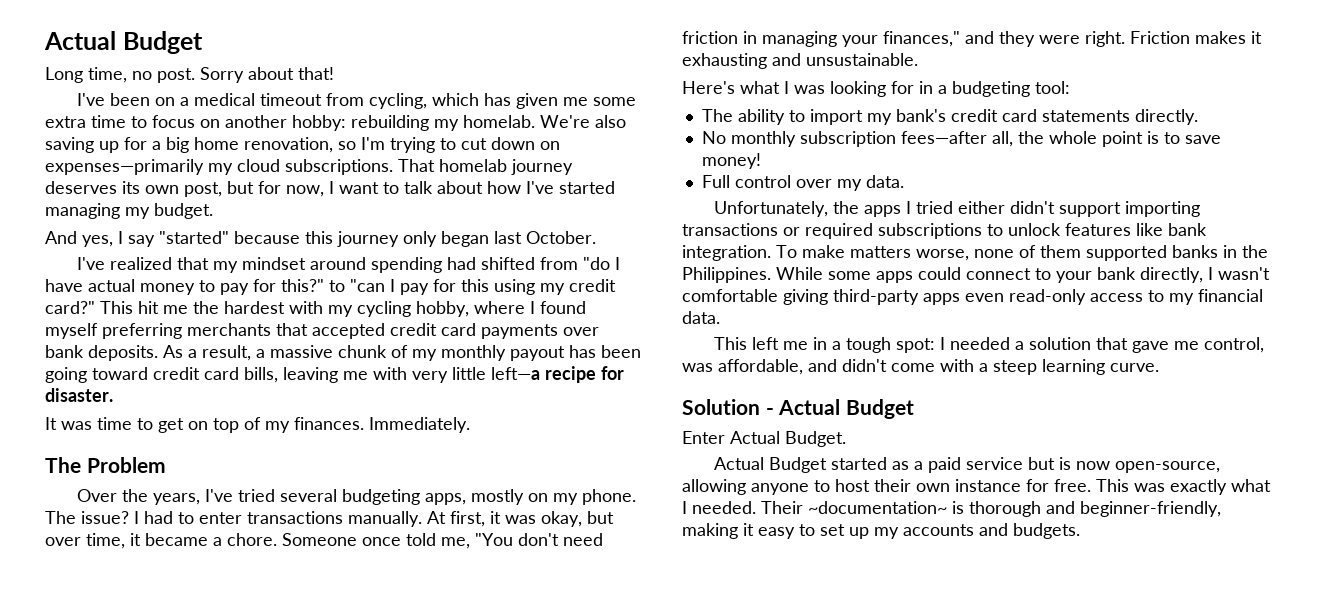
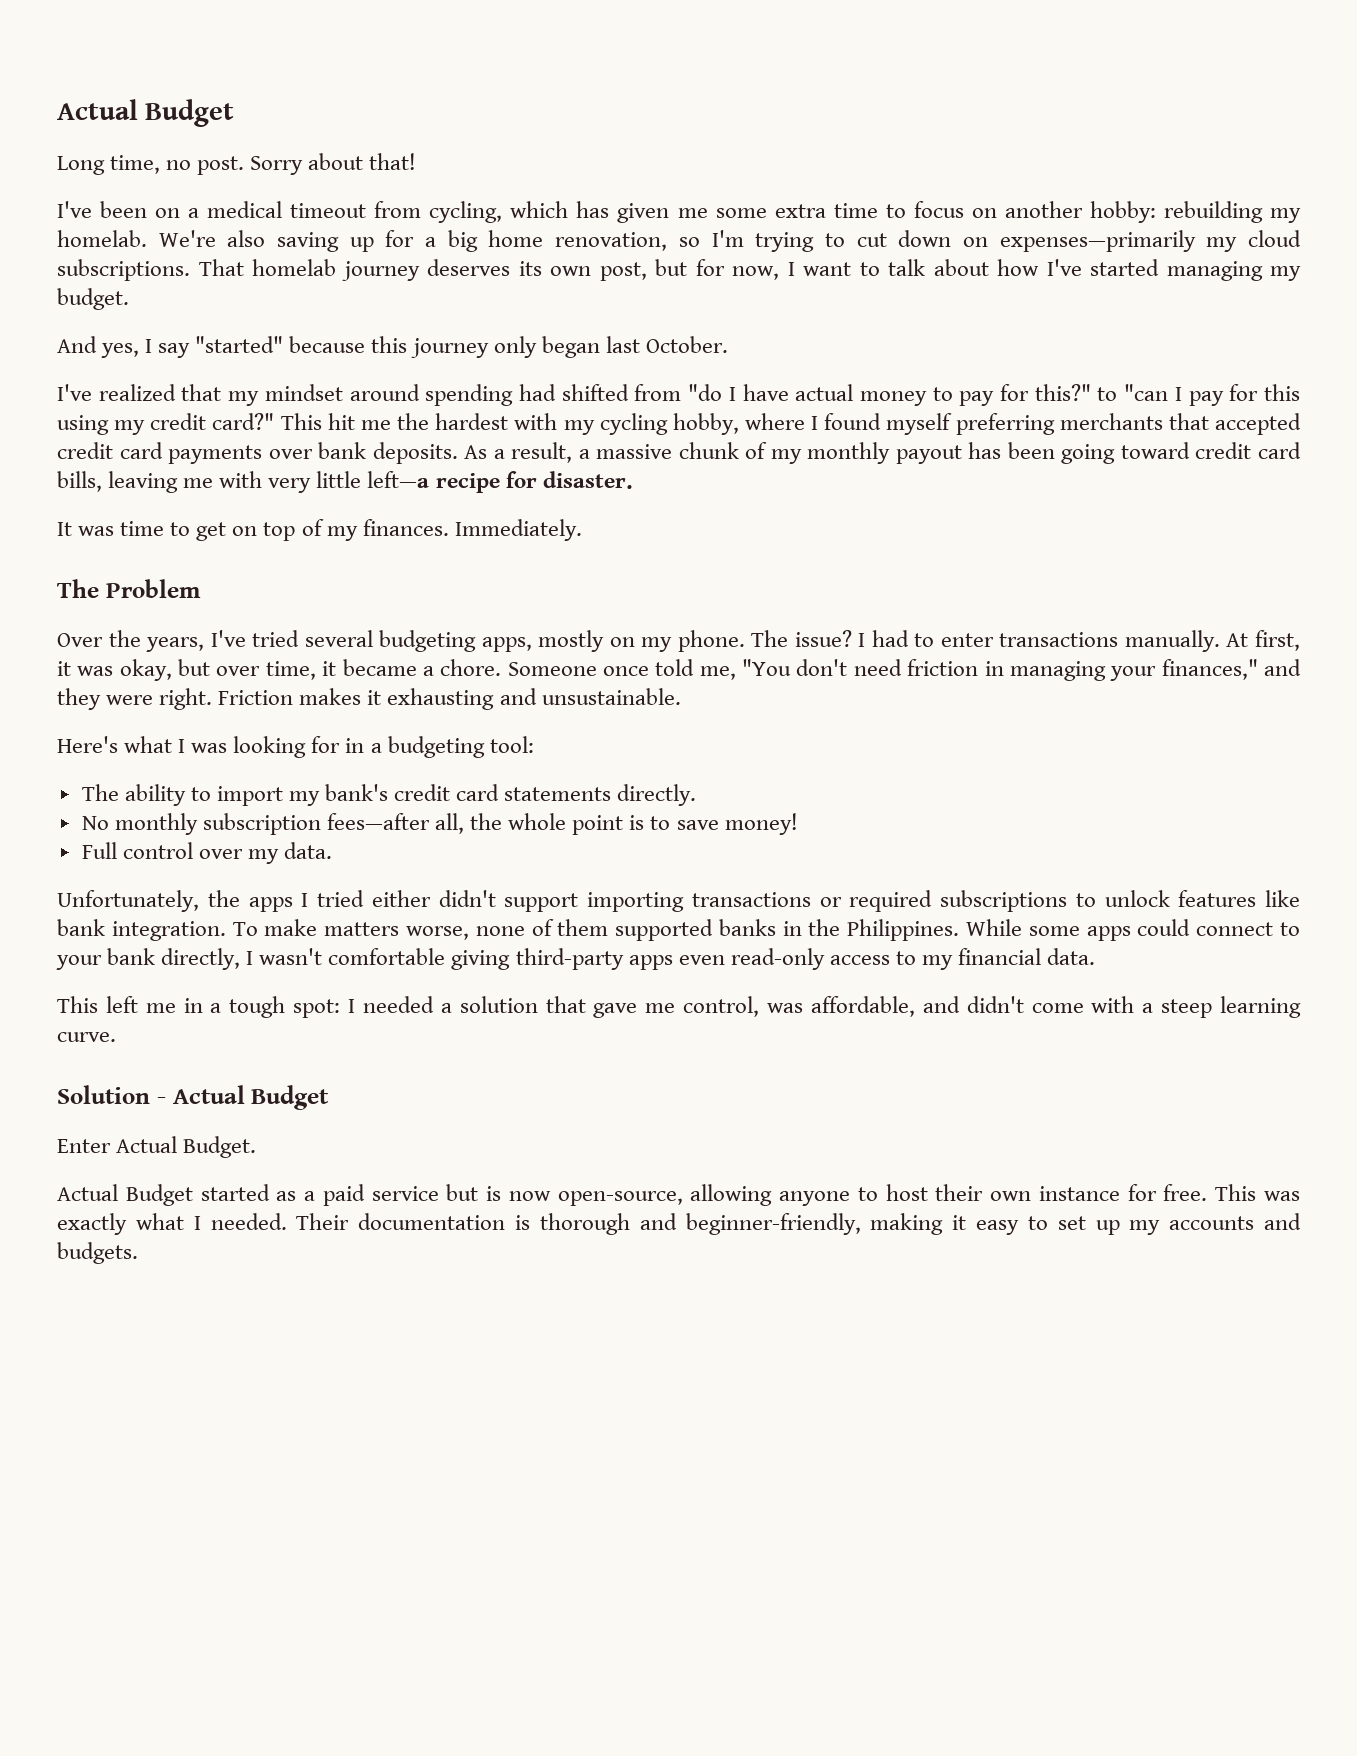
- Their ~documentation~ is thorough and beginner-friendly, making it easy to set up my accounts and budgets.
+ Their documentation is thorough and beginner-friendly, making it easy to set up my accounts and budgets.

